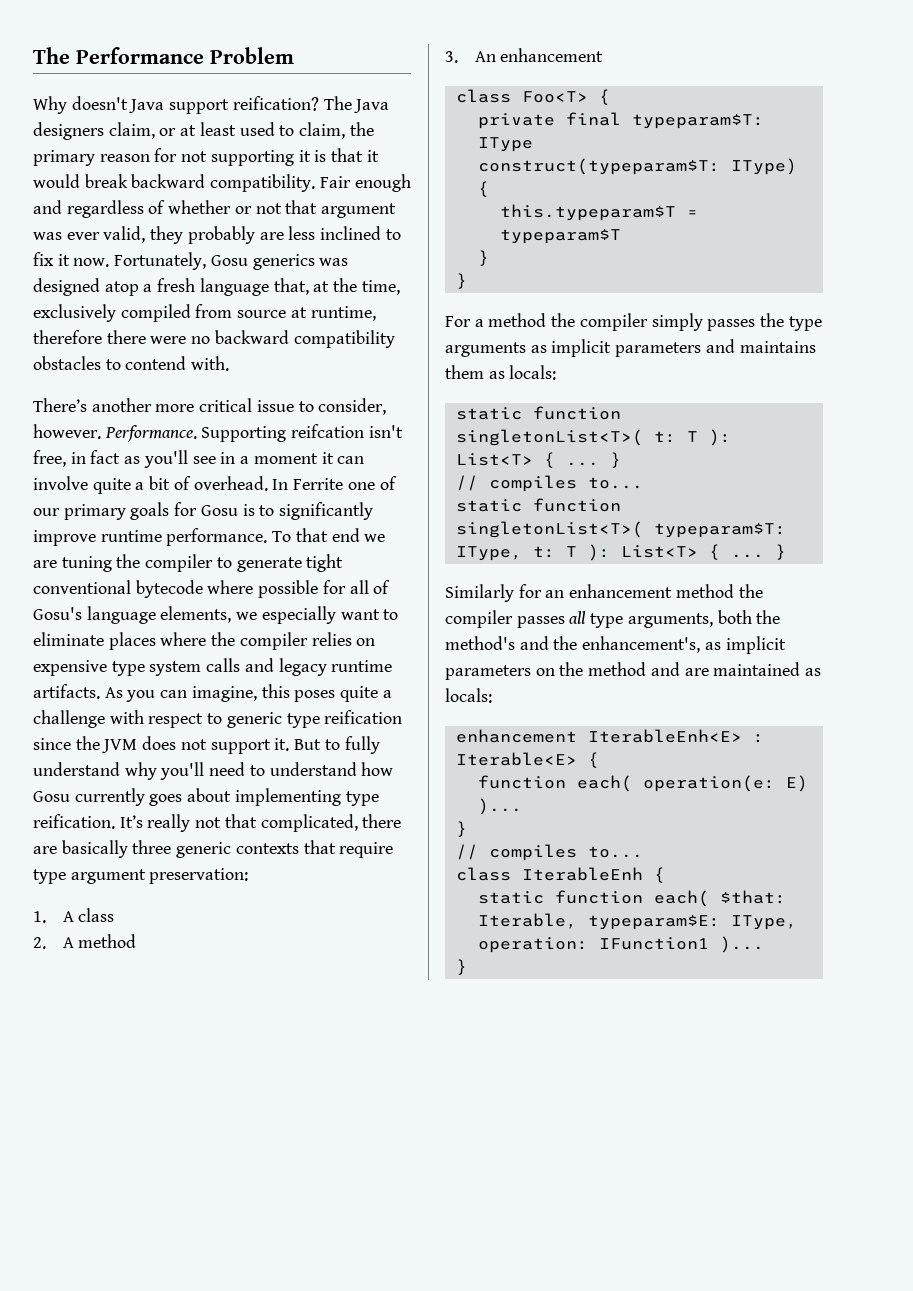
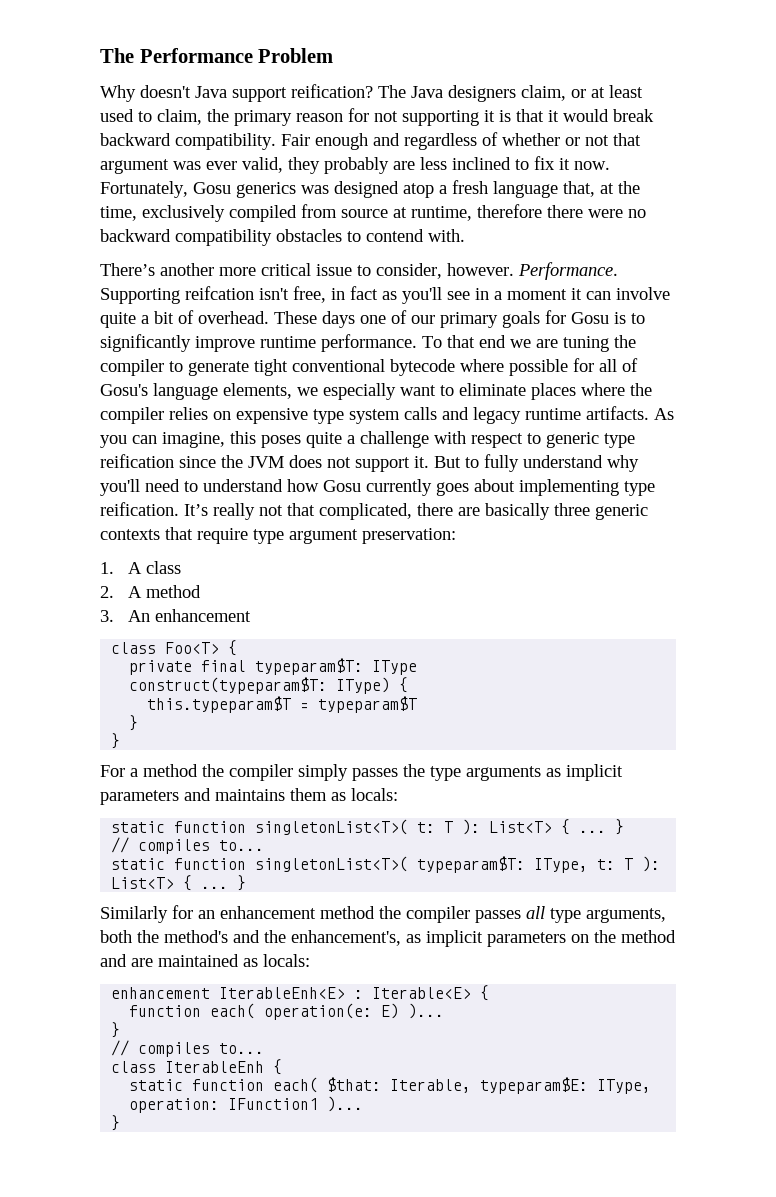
- In Ferrite one of our primary goals for Gosu is to significantly improve runtime performance.
+ These days one of our primary goals for Gosu is to significantly improve runtime performance.

